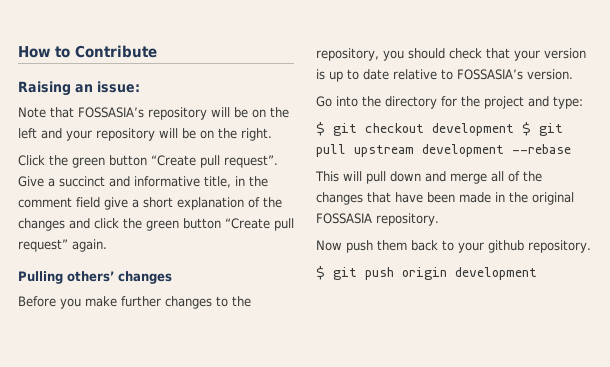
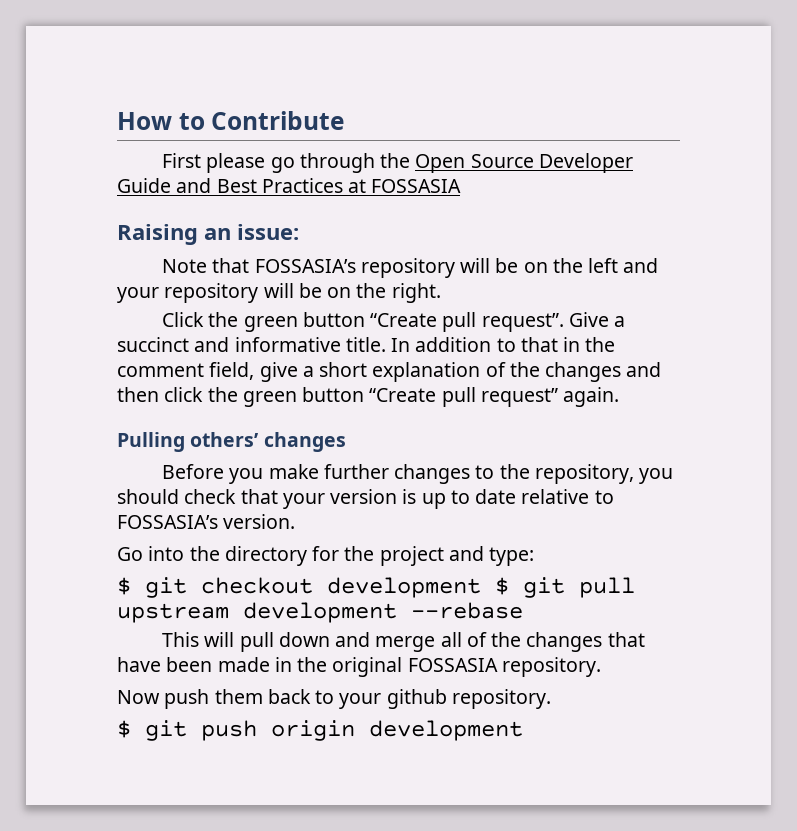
+ First please go through the Open Source Developer Guide and Best Practices at FOSSASIA
- Give a succinct and informative title, in the comment field give a short explanation of the changes and click the green button “Create pull request” again.
+ Give a succinct and informative title. In addition to that in the comment field, give a short explanation of the changes and then click the green button “Create pull request” again.

